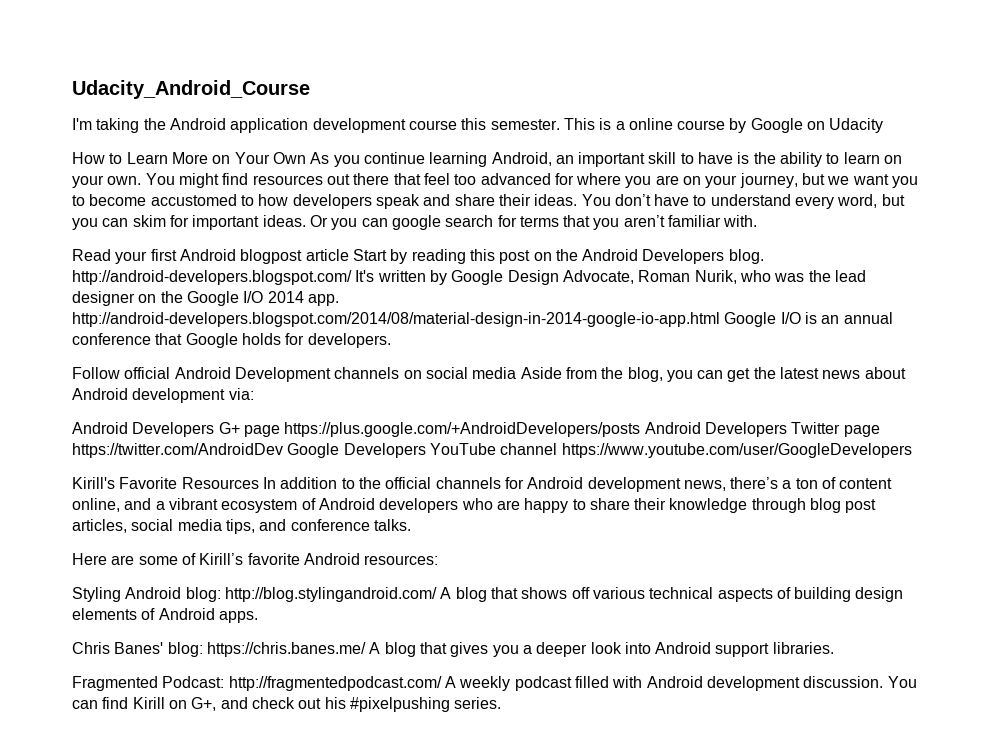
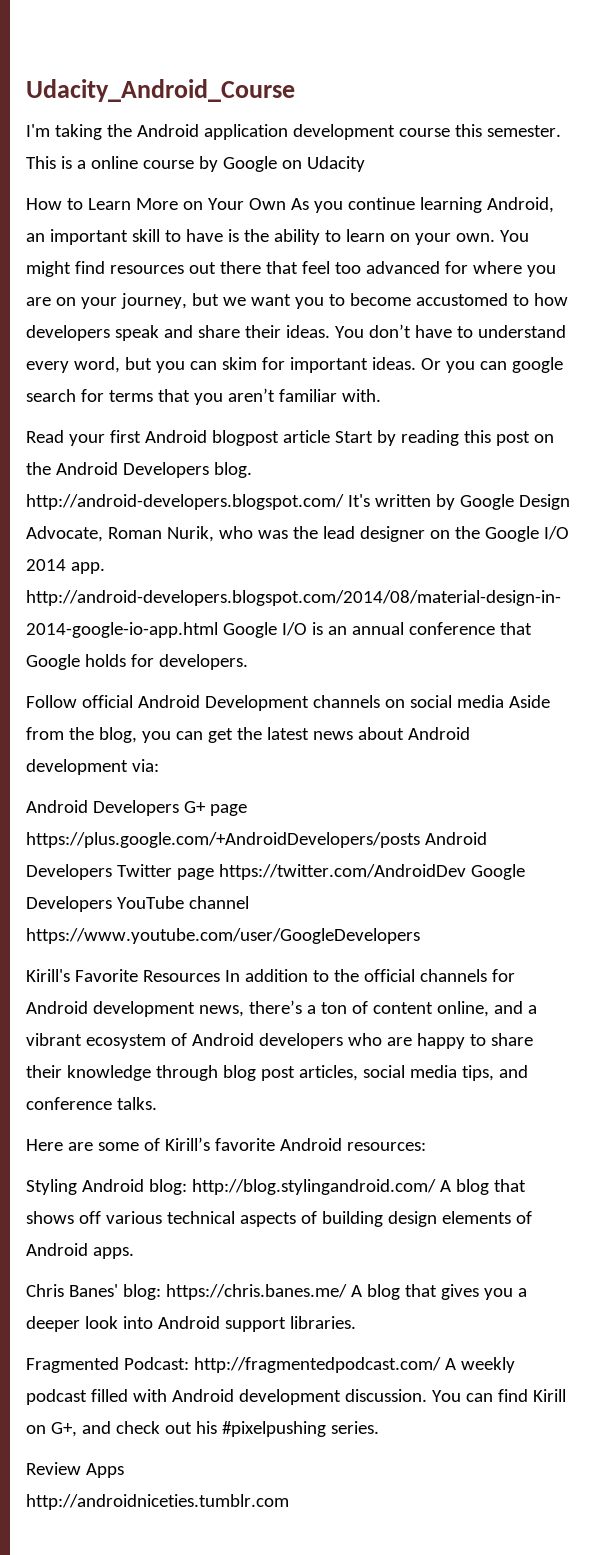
+ Review Apps
+ http://androidniceties.tumblr.com

